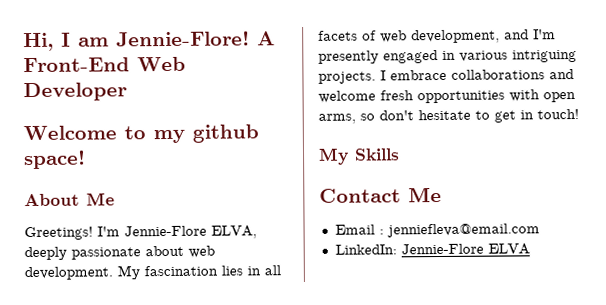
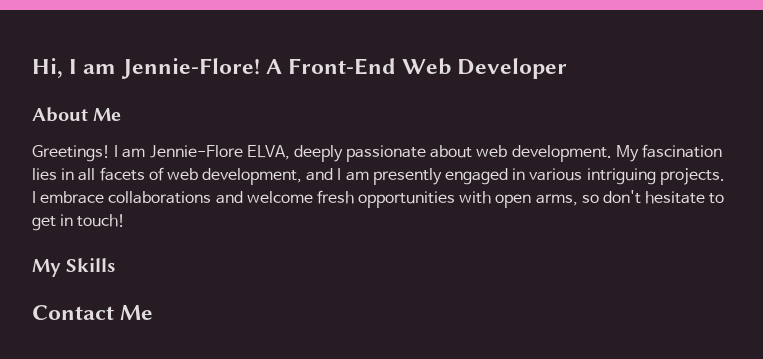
- Welcome to my github space!
- I'm Jennie-Flore ELVA, deeply passionate about web development.
+ I am Jennie-Flore ELVA, deeply passionate about web development.
- My fascination lies in all facets of web development, and I'm presently engaged in various intriguing projects.
+ My fascination lies in all facets of web development, and I am presently engaged in various intriguing projects.
- Email : jenniefleva@email.com
- LinkedIn: Jennie-Flore ELVA

